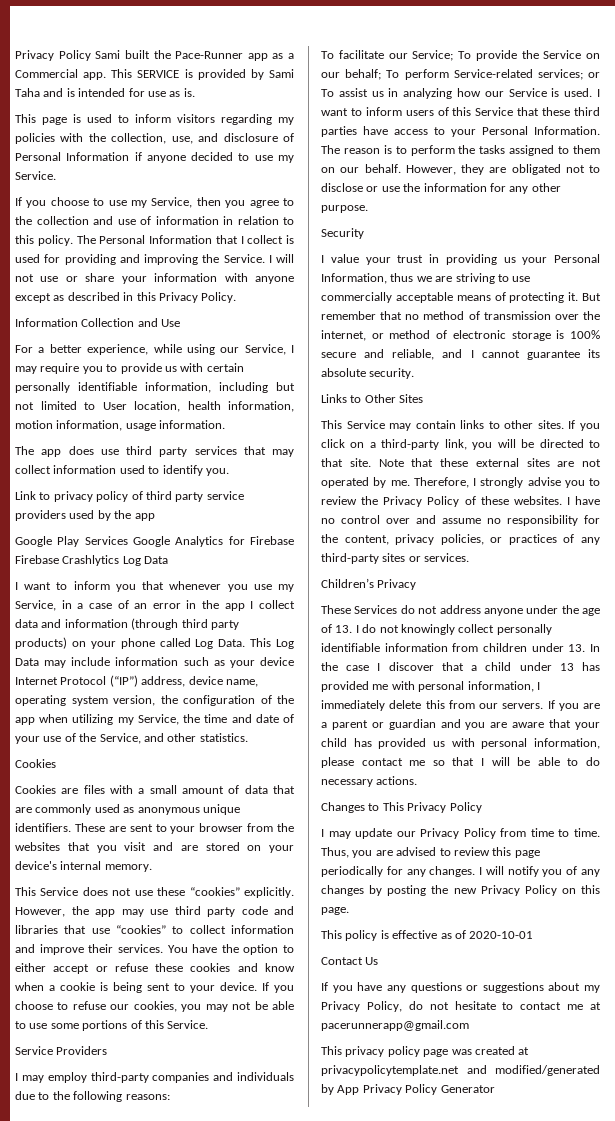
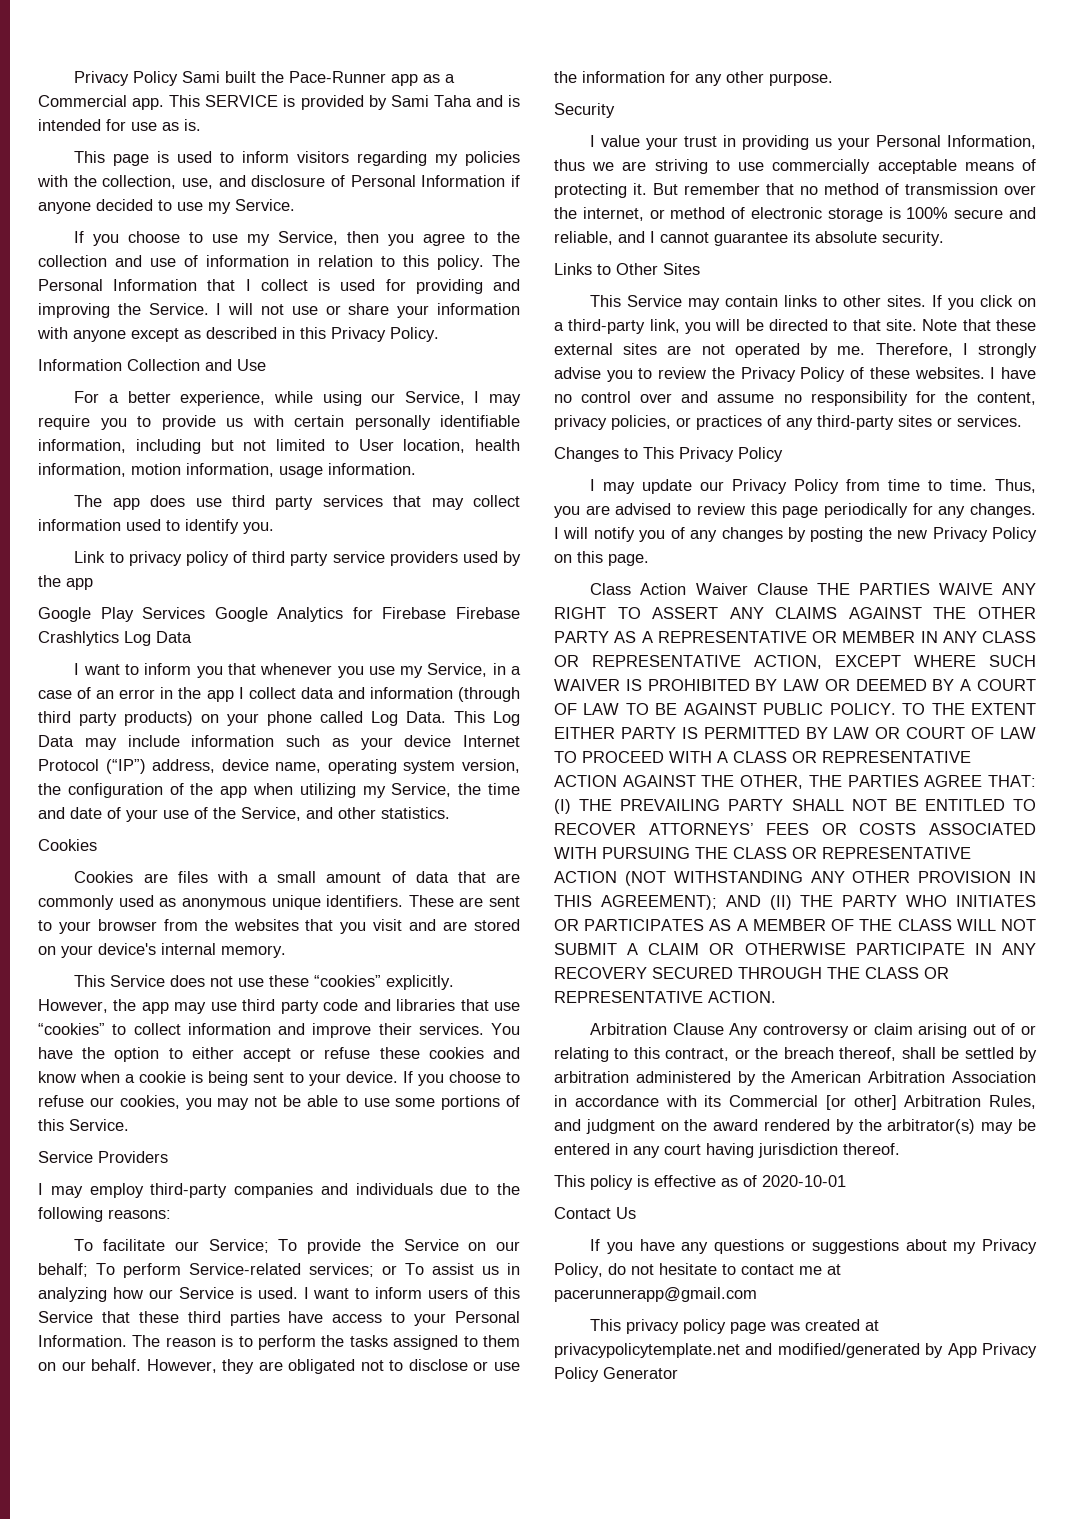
- Children’s Privacy
- These Services do not address anyone under the age of 13. I do not knowingly collect personally identifiable information from children under 13. In the case I discover that a child under 13 has provided me with personal information, I immediately delete this from our servers. If you are a parent or guardian and you are aware that your child has provided us with personal information, please contact me so that I will be able to do necessary actions.
+ Class Action Waiver Clause THE PARTIES WAIVE ANY RIGHT TO ASSERT ANY CLAIMS AGAINST THE OTHER PARTY AS A REPRESENTATIVE OR MEMBER IN ANY CLASS OR REPRESENTATIVE ACTION, EXCEPT WHERE SUCH WAIVER IS PROHIBITED BY LAW OR DEEMED BY A COURT OF LAW TO BE AGAINST PUBLIC POLICY. TO THE EXTENT EITHER PARTY IS PERMITTED BY LAW OR COURT OF LAW TO PROCEED WITH A CLASS OR REPRESENTATIVE ACTION AGAINST THE OTHER, THE PARTIES AGREE THAT: (I) THE PREVAILING PARTY SHALL NOT BE ENTITLED TO RECOVER ATTORNEYS’ FEES OR COSTS ASSOCIATED WITH PURSUING THE CLASS OR REPRESENTATIVE ACTION (NOT WITHSTANDING ANY OTHER PROVISION IN THIS AGREEMENT); AND (II) THE PARTY WHO INITIATES OR PARTICIPATES AS A MEMBER OF THE CLASS WILL NOT SUBMIT A CLAIM OR OTHERWISE PARTICIPATE IN ANY RECOVERY SECURED THROUGH THE CLASS OR REPRESENTATIVE ACTION.
+ Arbitration Clause Any controversy or claim arising out of or relating to this contract, or the breach thereof, shall be settled by arbitration administered by the American Arbitration Association in accordance with its Commercial [or other] Arbitration Rules, and judgment on the award rendered by the arbitrator(s) may be entered in any court having jurisdiction thereof.

